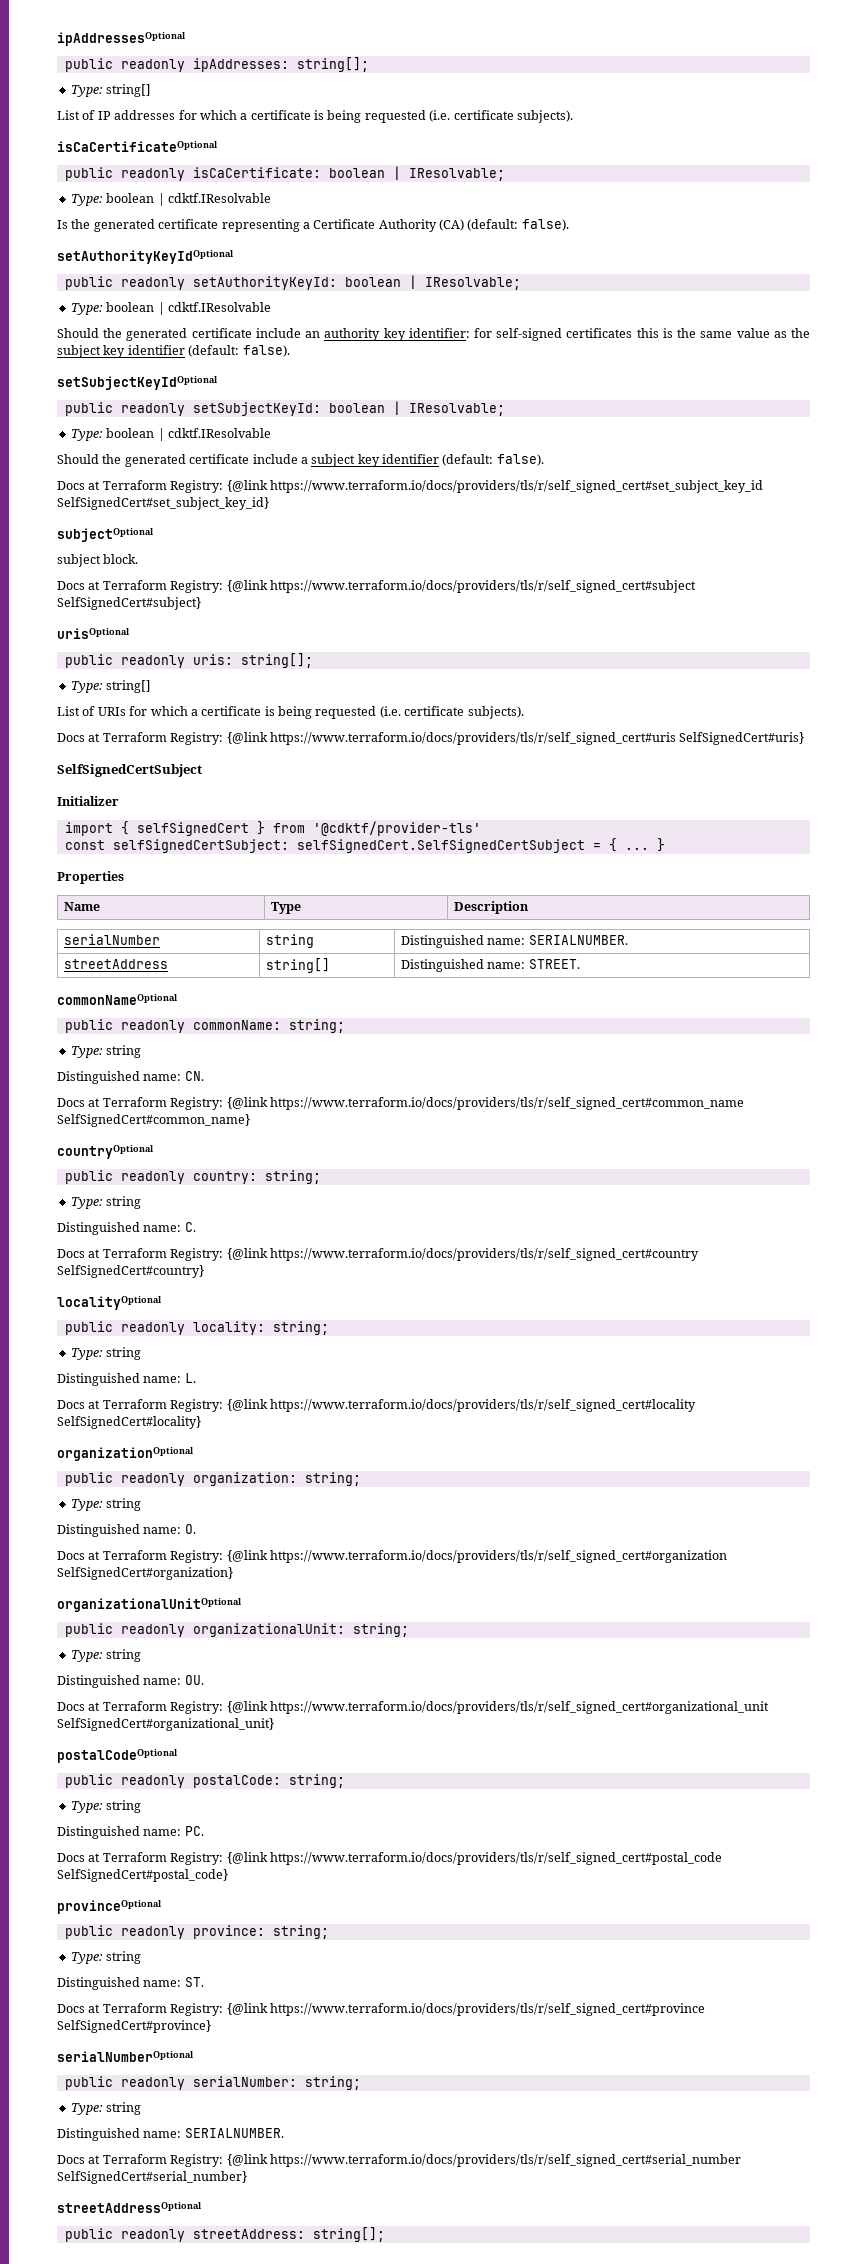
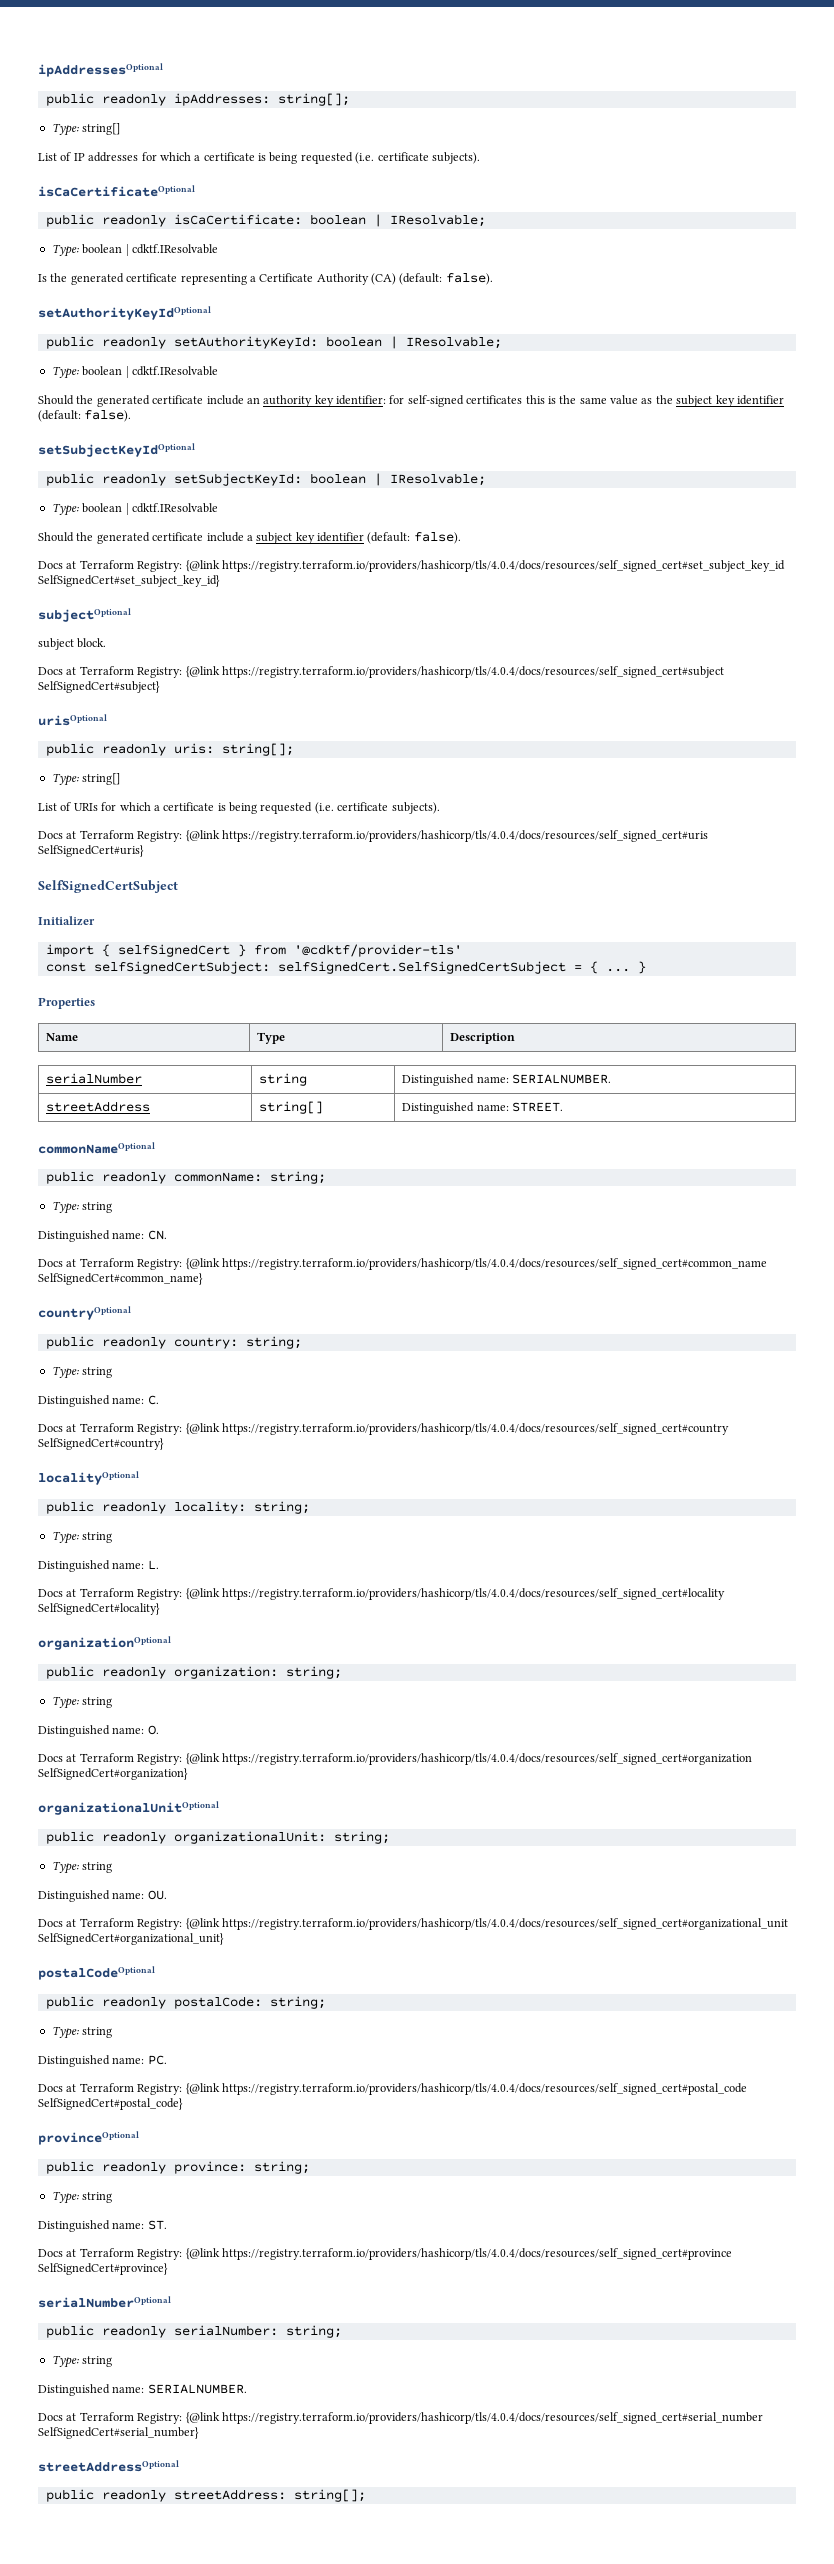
- Docs at Terraform Registry: {@link https://www.terraform.io/docs/providers/tls/r/self_signed_cert#set_subject_key_id SelfSignedCert#set_subject_key_id}
+ Docs at Terraform Registry: {@link https://registry.terraform.io/providers/hashicorp/tls/4.0.4/docs/resources/self_signed_cert#set_subject_key_id SelfSignedCert#set_subject_key_id}
- Docs at Terraform Registry: {@link https://www.terraform.io/docs/providers/tls/r/self_signed_cert#subject SelfSignedCert#subject}
+ Docs at Terraform Registry: {@link https://registry.terraform.io/providers/hashicorp/tls/4.0.4/docs/resources/self_signed_cert#subject SelfSignedCert#subject}
- Docs at Terraform Registry: {@link https://www.terraform.io/docs/providers/tls/r/self_signed_cert#uris SelfSignedCert#uris}
+ Docs at Terraform Registry: {@link https://registry.terraform.io/providers/hashicorp/tls/4.0.4/docs/resources/self_signed_cert#uris SelfSignedCert#uris}
- Docs at Terraform Registry: {@link https://www.terraform.io/docs/providers/tls/r/self_signed_cert#common_name SelfSignedCert#common_name}
+ Docs at Terraform Registry: {@link https://registry.terraform.io/providers/hashicorp/tls/4.0.4/docs/resources/self_signed_cert#common_name SelfSignedCert#common_name}
- Docs at Terraform Registry: {@link https://www.terraform.io/docs/providers/tls/r/self_signed_cert#country SelfSignedCert#country}
+ Docs at Terraform Registry: {@link https://registry.terraform.io/providers/hashicorp/tls/4.0.4/docs/resources/self_signed_cert#country SelfSignedCert#country}
- Docs at Terraform Registry: {@link https://www.terraform.io/docs/providers/tls/r/self_signed_cert#locality SelfSignedCert#locality}
+ Docs at Terraform Registry: {@link https://registry.terraform.io/providers/hashicorp/tls/4.0.4/docs/resources/self_signed_cert#locality SelfSignedCert#locality}
- Docs at Terraform Registry: {@link https://www.terraform.io/docs/providers/tls/r/self_signed_cert#organization SelfSignedCert#organization}
+ Docs at Terraform Registry: {@link https://registry.terraform.io/providers/hashicorp/tls/4.0.4/docs/resources/self_signed_cert#organization SelfSignedCert#organization}
- Docs at Terraform Registry: {@link https://www.terraform.io/docs/providers/tls/r/self_signed_cert#organizational_unit SelfSignedCert#organizational_unit}
+ Docs at Terraform Registry: {@link https://registry.terraform.io/providers/hashicorp/tls/4.0.4/docs/resources/self_signed_cert#organizational_unit SelfSignedCert#organizational_unit}
- Docs at Terraform Registry: {@link https://www.terraform.io/docs/providers/tls/r/self_signed_cert#postal_code SelfSignedCert#postal_code}
+ Docs at Terraform Registry: {@link https://registry.terraform.io/providers/hashicorp/tls/4.0.4/docs/resources/self_signed_cert#postal_code SelfSignedCert#postal_code}
- Docs at Terraform Registry: {@link https://www.terraform.io/docs/providers/tls/r/self_signed_cert#province SelfSignedCert#province}
+ Docs at Terraform Registry: {@link https://registry.terraform.io/providers/hashicorp/tls/4.0.4/docs/resources/self_signed_cert#province SelfSignedCert#province}
- Docs at Terraform Registry: {@link https://www.terraform.io/docs/providers/tls/r/self_signed_cert#serial_number SelfSignedCert#serial_number}
+ Docs at Terraform Registry: {@link https://registry.terraform.io/providers/hashicorp/tls/4.0.4/docs/resources/self_signed_cert#serial_number SelfSignedCert#serial_number}

